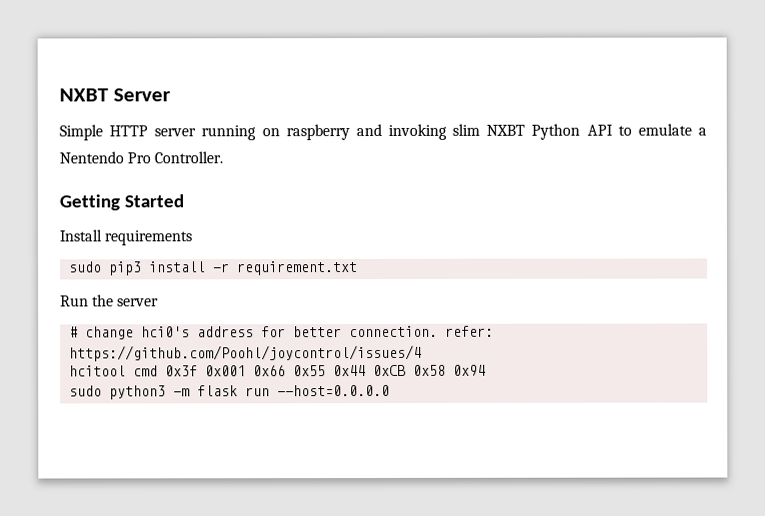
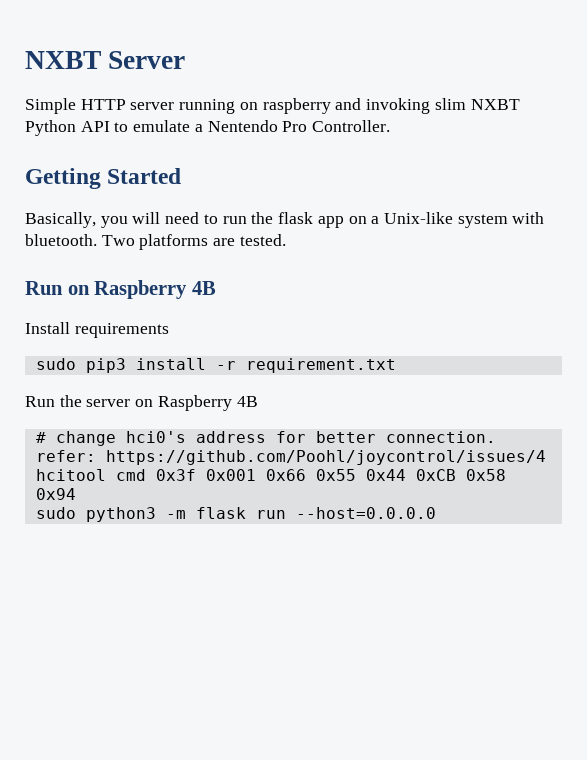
+ Basically, you will need to run the flask app on a Unix-like system with bluetooth. Two platforms are tested.
+ Run on Raspberry 4B
- Run the server
+ Run the server on Raspberry 4B

